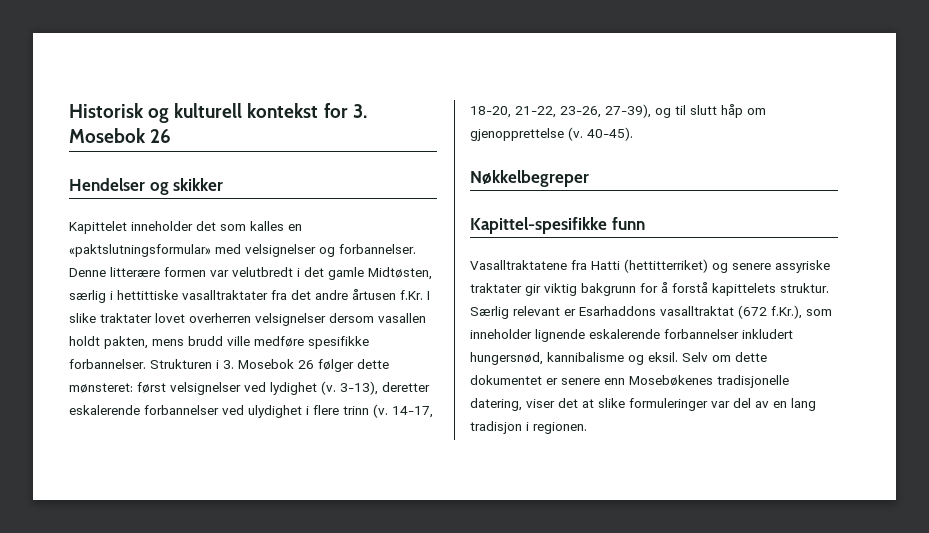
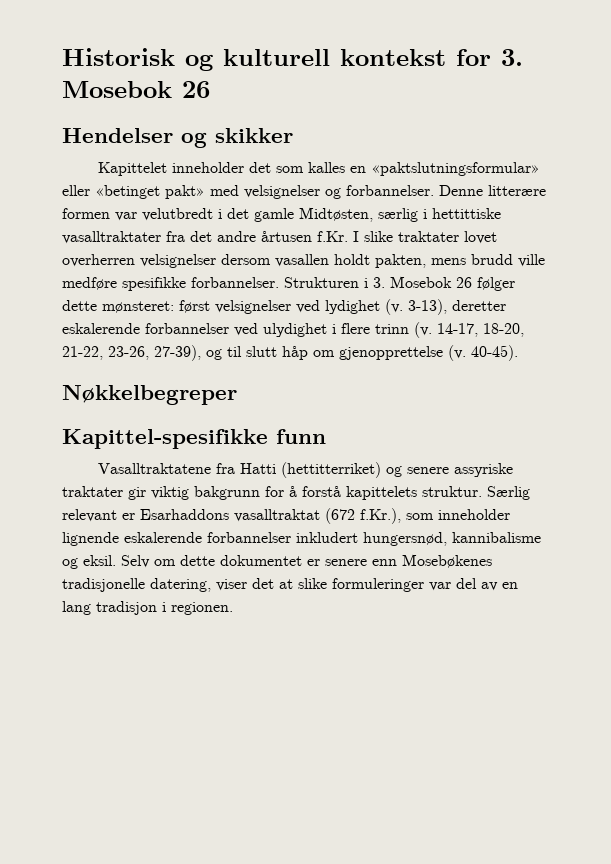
- Kapittelet inneholder det som kalles en «paktslutningsformular» med velsignelser og forbannelser.
+ Kapittelet inneholder det som kalles en «paktslutningsformular» eller «betinget pakt» med velsignelser og forbannelser.

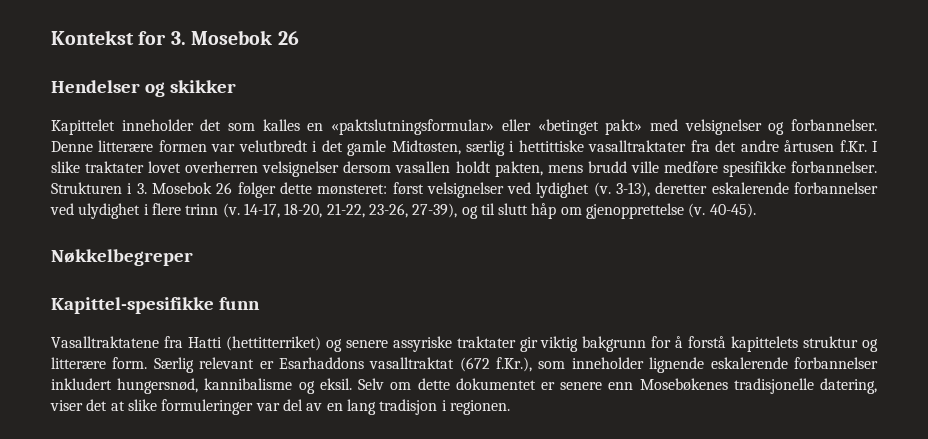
- Historisk og kulturell kontekst for 3. Mosebok 26
+ Kontekst for 3. Mosebok 26
- Vasalltraktatene fra Hatti (hettitterriket) og senere assyriske traktater gir viktig bakgrunn for å forstå kapittelets struktur.
+ Vasalltraktatene fra Hatti (hettitterriket) og senere assyriske traktater gir viktig bakgrunn for å forstå kapittelets struktur og litterære form.

